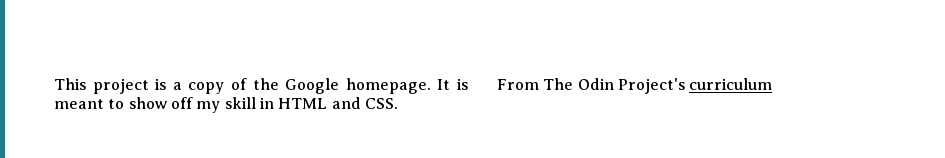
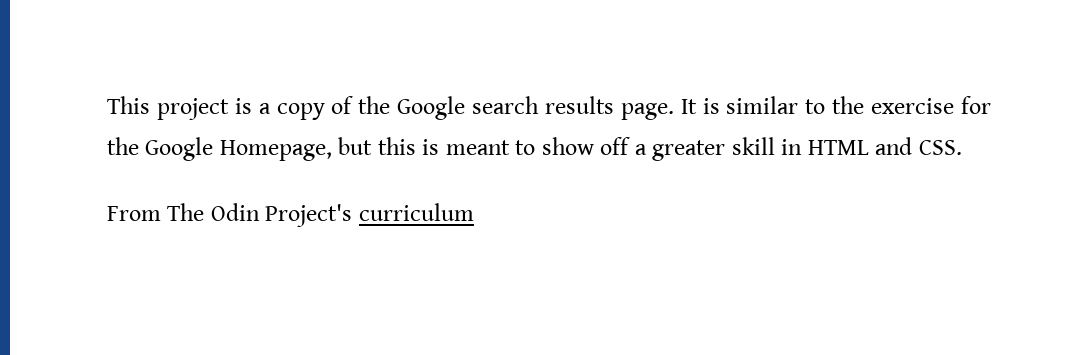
- This project is a copy of the Google homepage. It is meant to show off my skill in HTML and CSS.
+ This project is a copy of the Google search results page. It is similar to the exercise for the Google Homepage, but this is meant to show off a greater skill in HTML and CSS.

